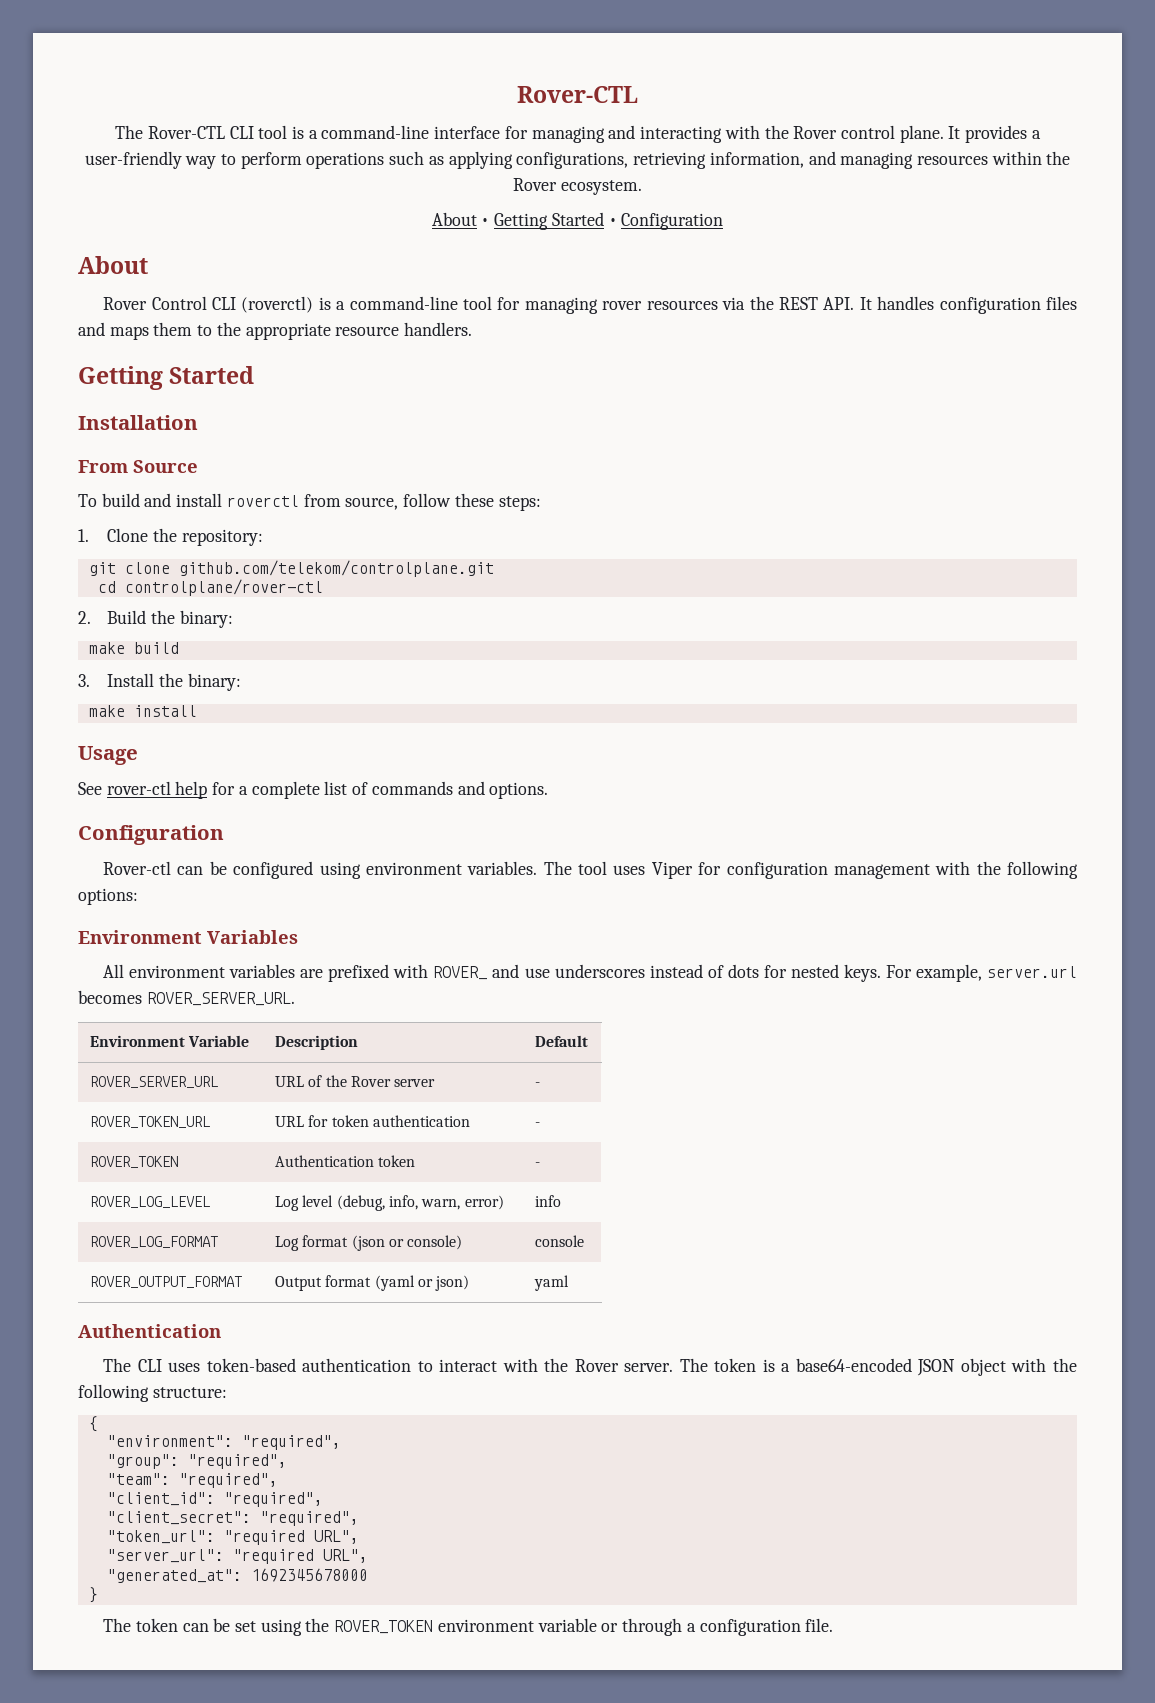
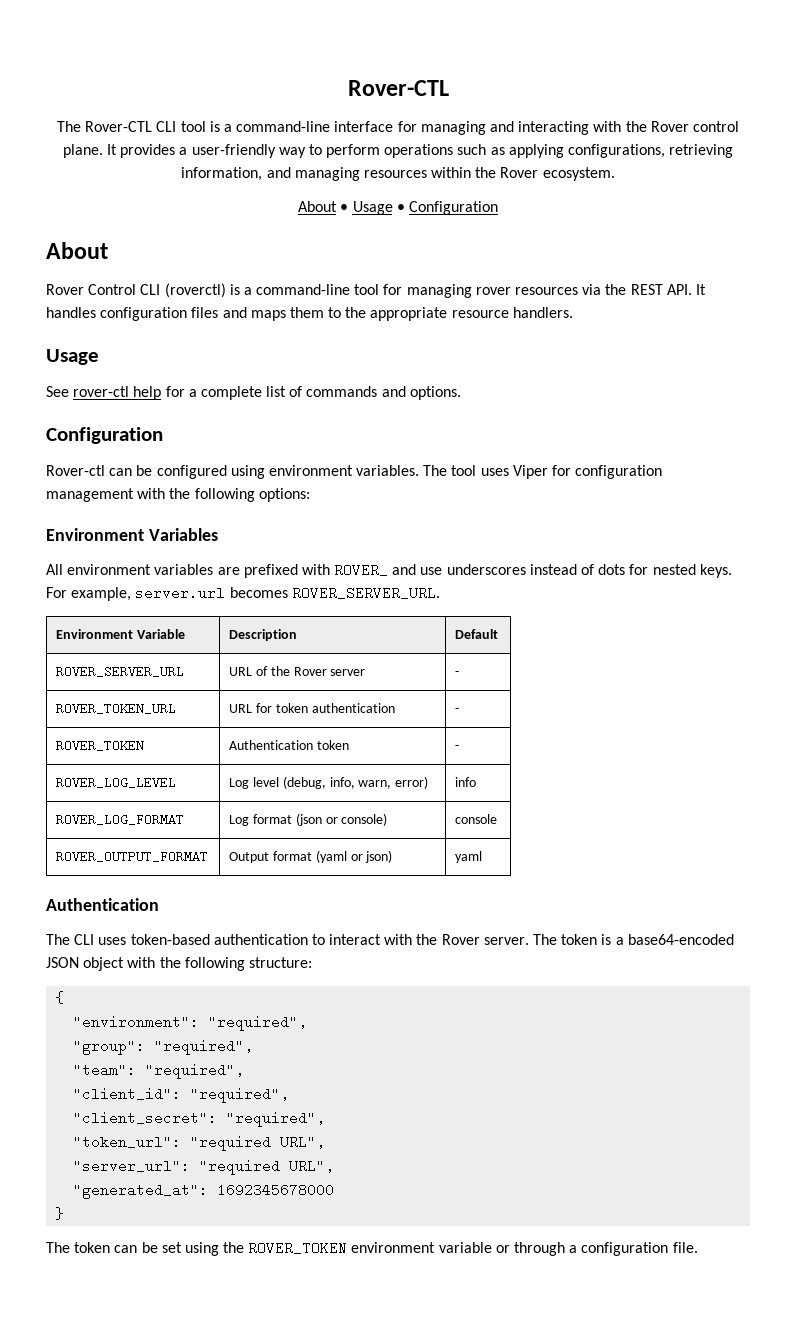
- About • Getting Started • Configuration
+ About • Usage • Configuration
  Rover Control CLI (roverctl) is a command-line tool for managing rover resources via the REST API. It handles configuration files and maps them to the appropriate resource handlers.
- Getting Started
- Installation
- From Source
- To build and install roverctl from source, follow these steps:
- 1. Clone the repository:
- git clone github.com/telekom/controlplane.git
- cd controlplane/rover-ctl
- 2. Build the binary:
- make build
- 3. Install the binary:
- make install

